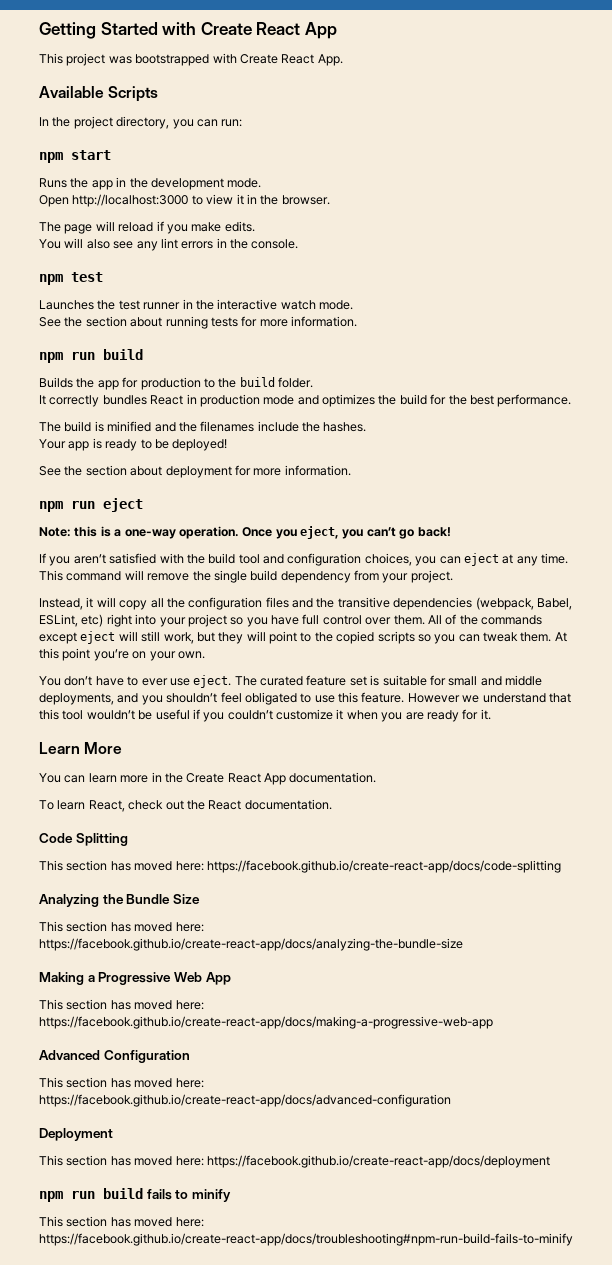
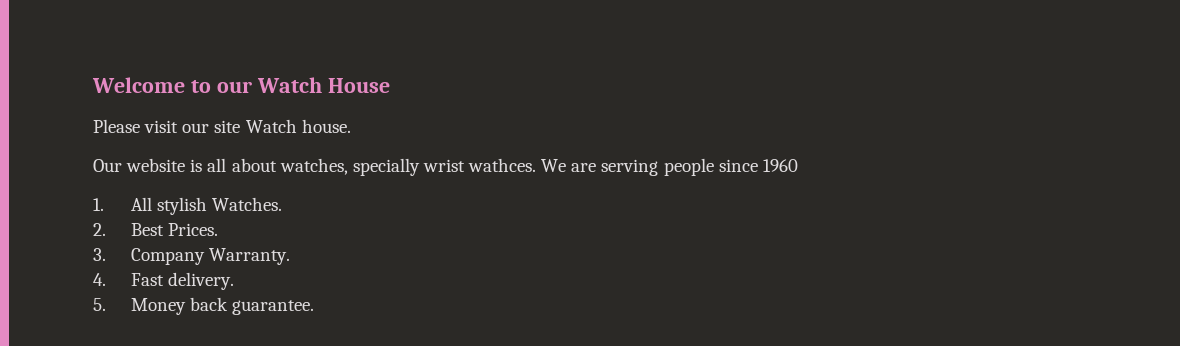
- Getting Started with Create React App
- This project was bootstrapped with Create React App.
- Available Scripts
- In the project directory, you can run:
- npm start
- Runs the app in the development mode.
- Open http://localhost:3000 to view it in the browser.
- The page will reload if you make edits.
- You will also see any lint errors in the console.
- npm test
- Launches the test runner in the interactive watch mode.
- See the section about running tests for more information.
- npm run build
- Builds the app for production to the build folder.
- It correctly bundles React in production mode and optimizes the build for the best performance.
- The build is minified and the filenames include the hashes.
- Your app is ready to be deployed!
- See the section about deployment for more information.
- npm run eject
- Note: this is a one-way operation. Once you eject, you can’t go back!
- If you aren’t satisfied with the build tool and configuration choices, you can eject at any time. This command will remove the single build dependency from your project.
- Instead, it will copy all the configuration files and the transitive dependencies (webpack, Babel, ESLint, etc) right into your project so you have full control over them. All of the commands except eject will still work, but they will point to the copied scripts so you can tweak them. At this point you’re on your own.
- You don’t have to ever use eject. The curated feature set is suitable for small and middle deployments, and you shouldn’t feel obligated to use this feature. However we understand that this tool wouldn’t be useful if you couldn’t customize it when you are ready for it.
- Learn More
- You can learn more in the Create React App documentation.
- To learn React, check out the React documentation.
- Code Splitting
- This section has moved here: https://facebook.github.io/create-react-app/docs/code-splitting
- Analyzing the Bundle Size
- This section has moved here: https://facebook.github.io/create-react-app/docs/analyzing-the-bundle-size
- Making a Progressive Web App
- This section has moved here: https://facebook.github.io/create-react-app/docs/making-a-progressive-web-app
- Advanced Configuration
- This section has moved here: https://facebook.github.io/create-react-app/docs/advanced-configuration
- Deployment
- This section has moved here: https://facebook.github.io/create-react-app/docs/deployment
- npm run build fails to minify
- This section has moved here: https://facebook.github.io/create-react-app/docs/troubleshooting#npm-run-build-fails-to-minify
+ Welcome to our Watch House
+ Please visit our site Watch house.
+ Our website is all about watches, specially wrist wathces. We are serving people since 1960
+ 1. All stylish Watches.
+ 2. Best Prices.
+ 3. Company Warranty.
+ 4. Fast delivery.
+ 5. Money back guarantee.

